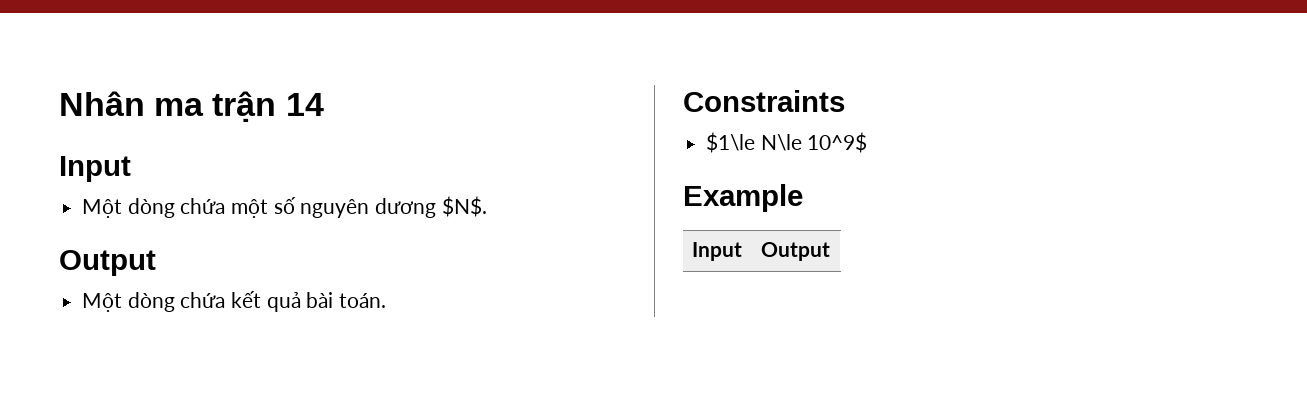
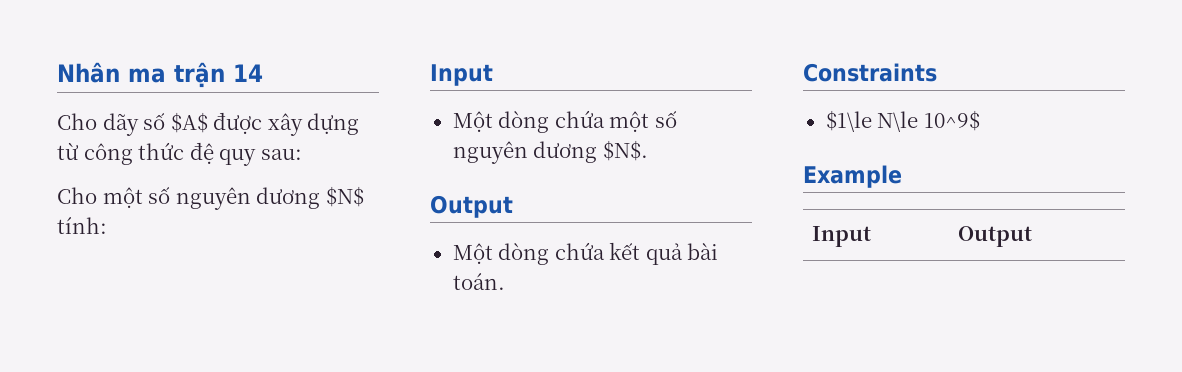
+ Cho dãy số $A$ được xây dựng từ công thức đệ quy sau:
+ Cho một số nguyên dương $N$ tính:

